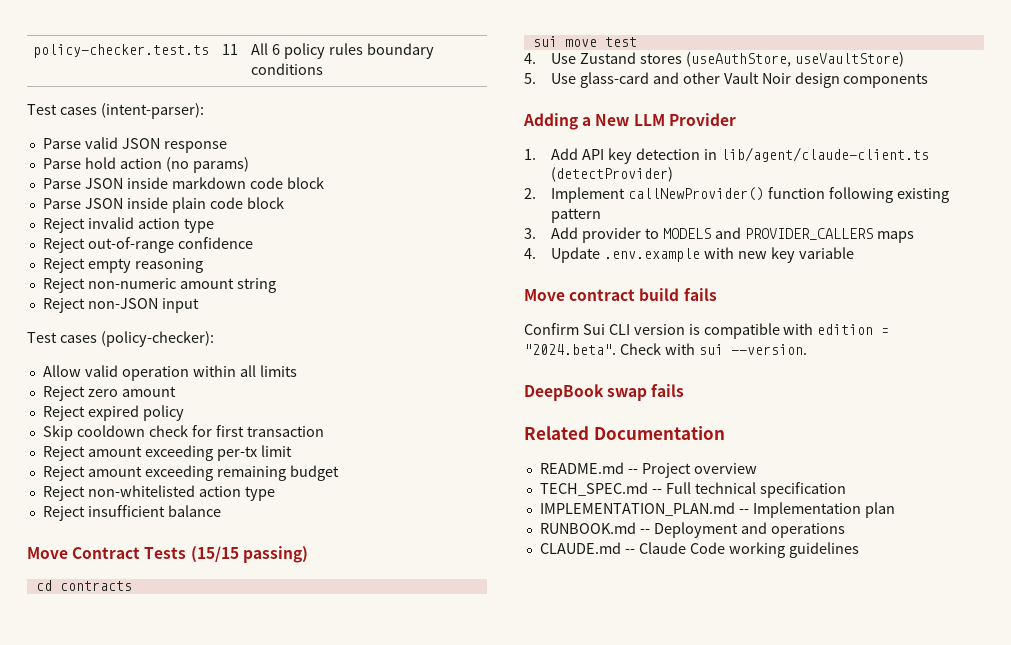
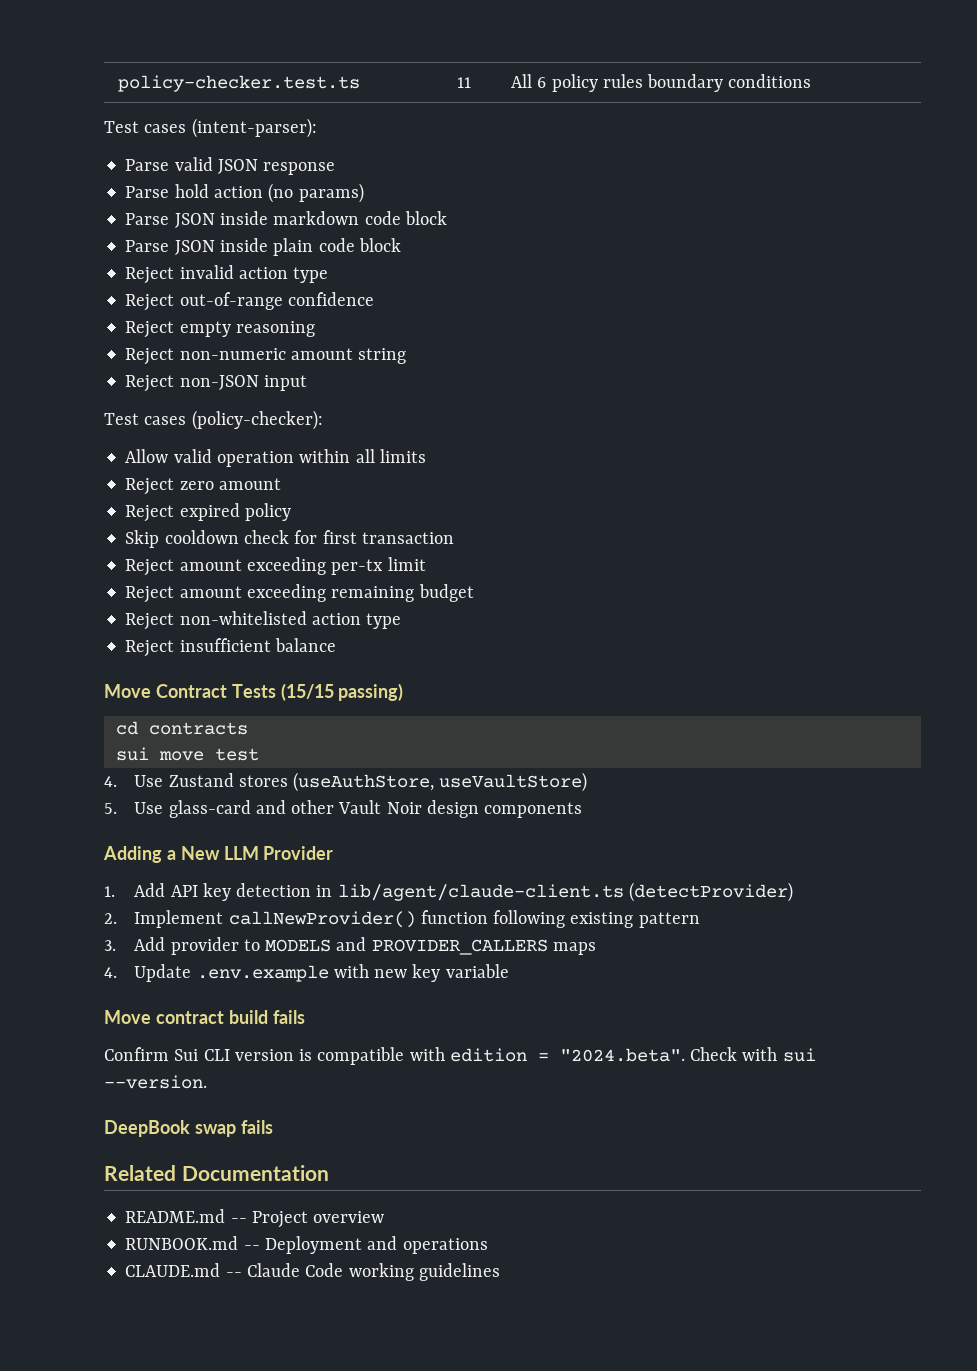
- TECH_SPEC.md -- Full technical specification
- IMPLEMENTATION_PLAN.md -- Implementation plan

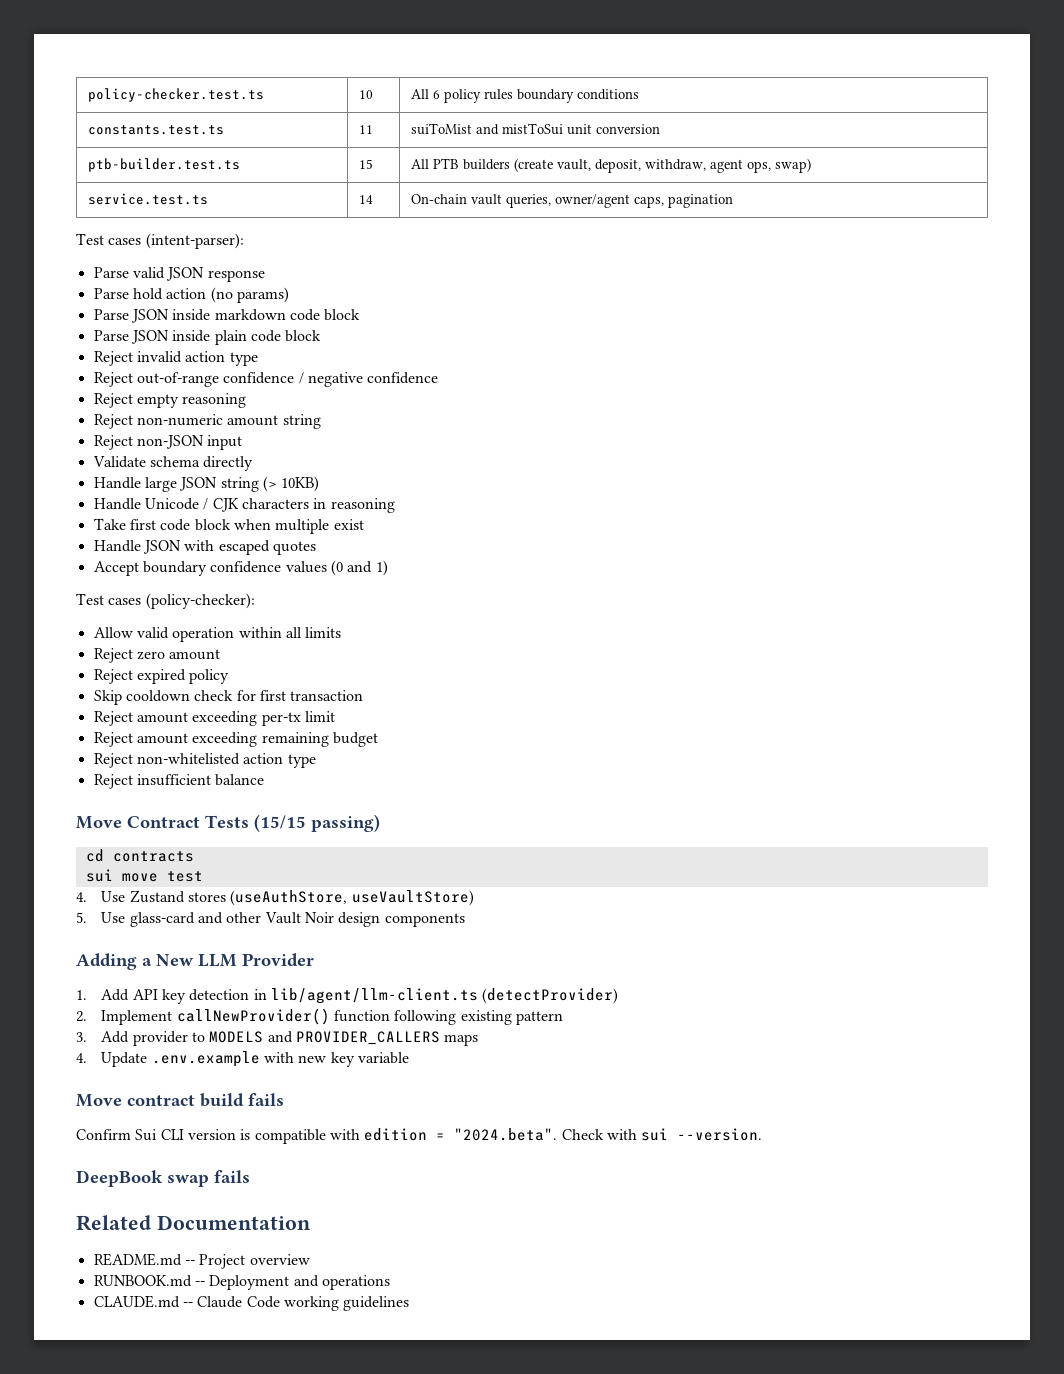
- policy-checker.test.ts | 11 | All 6 policy rules boundary conditions
+ policy-checker.test.ts | 10 | All 6 policy rules boundary conditions
+ constants.test.ts | 11 | suiToMist and mistToSui unit conversion
+ ptb-builder.test.ts | 15 | All PTB builders (create vault, deposit, withdraw, agent ops, swap)
+ service.test.ts | 14 | On-chain vault queries, owner/agent caps, pagination
- Reject out-of-range confidence
+ Reject out-of-range confidence / negative confidence
+ Validate schema directly
+ Handle large JSON string (> 10KB)
+ Handle Unicode / CJK characters in reasoning
+ Take first code block when multiple exist
+ Handle JSON with escaped quotes
+ Accept boundary confidence values (0 and 1)
- 1. Add API key detection in lib/agent/claude-client.ts (detectProvider)
+ 1. Add API key detection in lib/agent/llm-client.ts (detectProvider)

